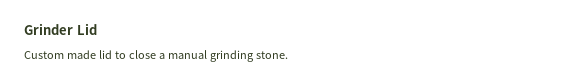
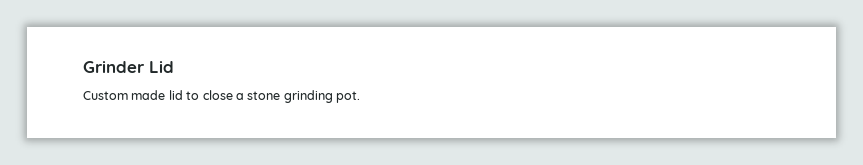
- Custom made lid to close a manual grinding stone.
+ Custom made lid to close a stone grinding pot.

